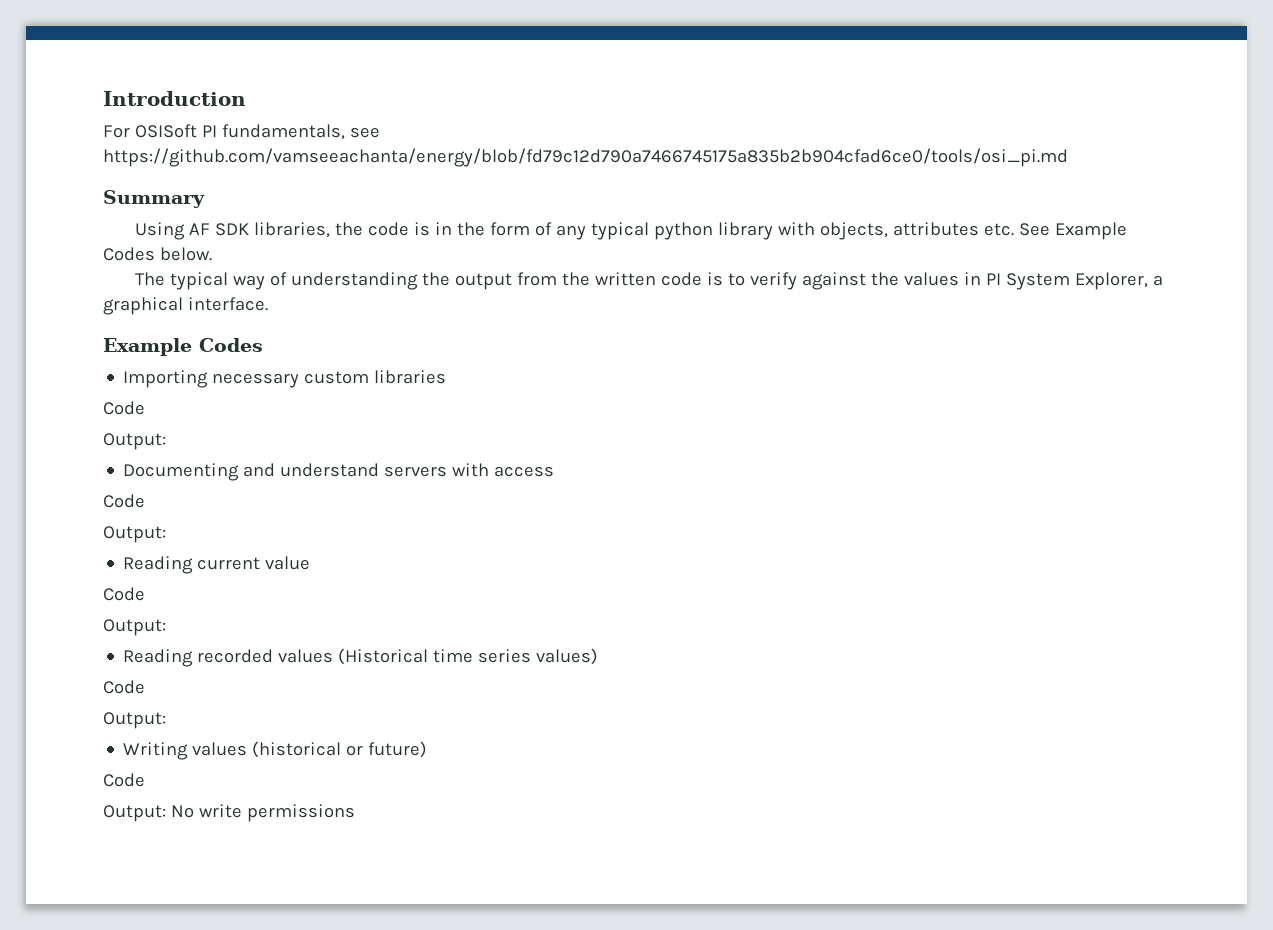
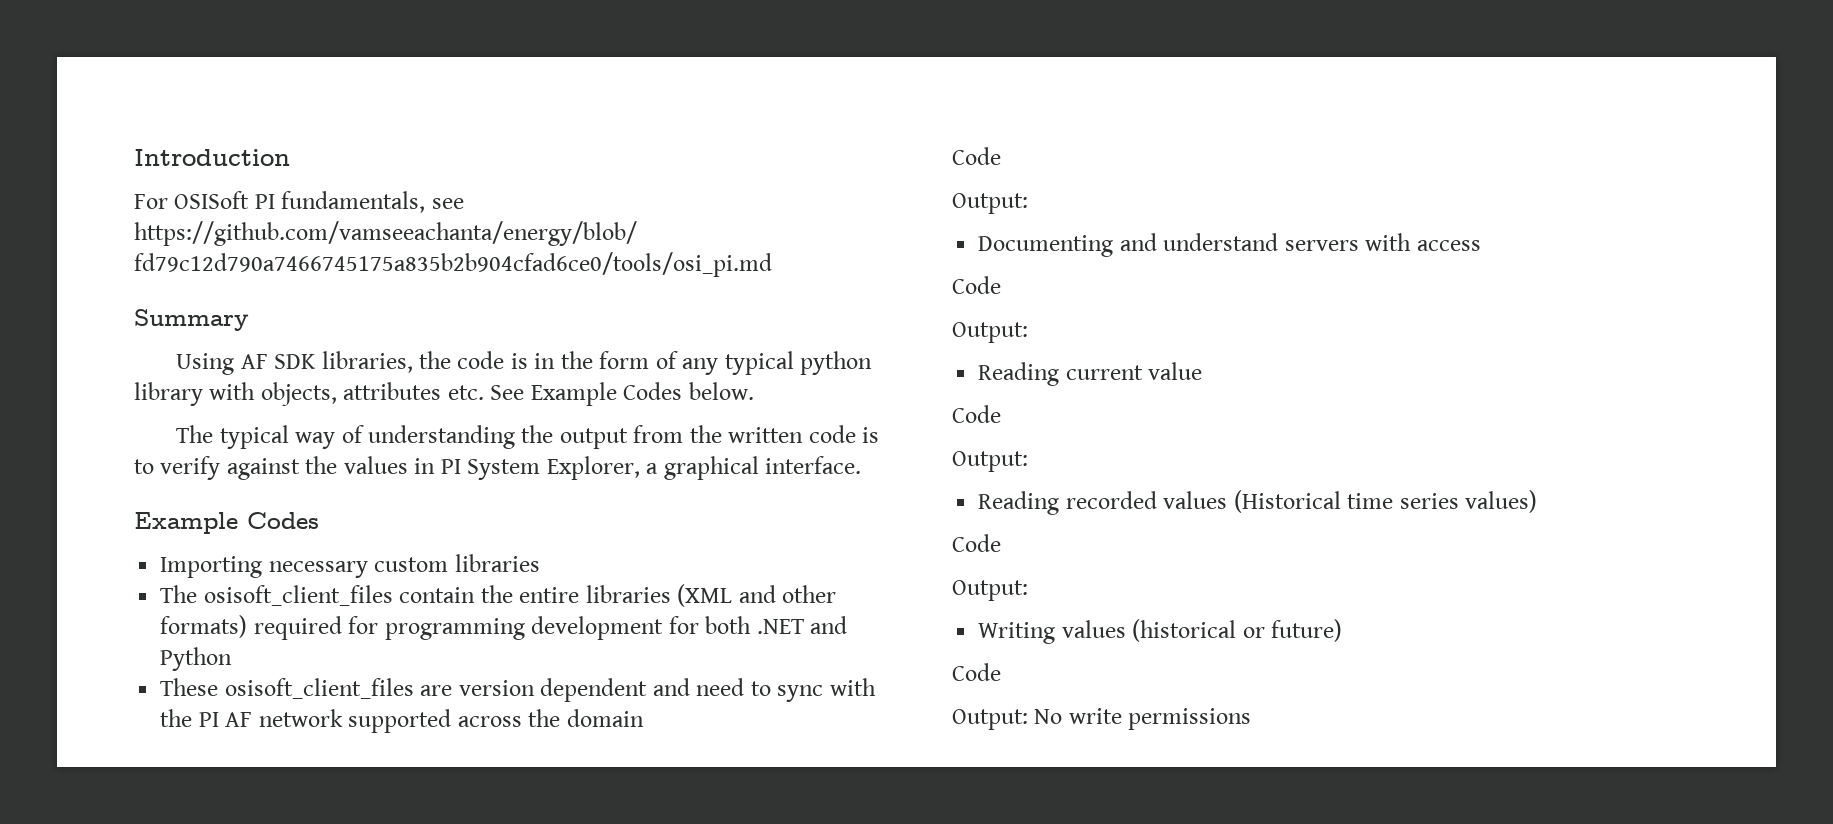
+ The osisoft_client_files contain the entire libraries (XML and other formats) required for programming development for both .NET and Python
+ These osisoft_client_files are version dependent and need to sync with the PI AF network supported across the domain

